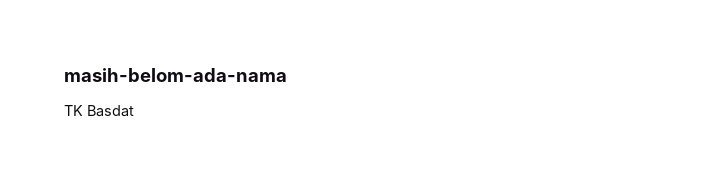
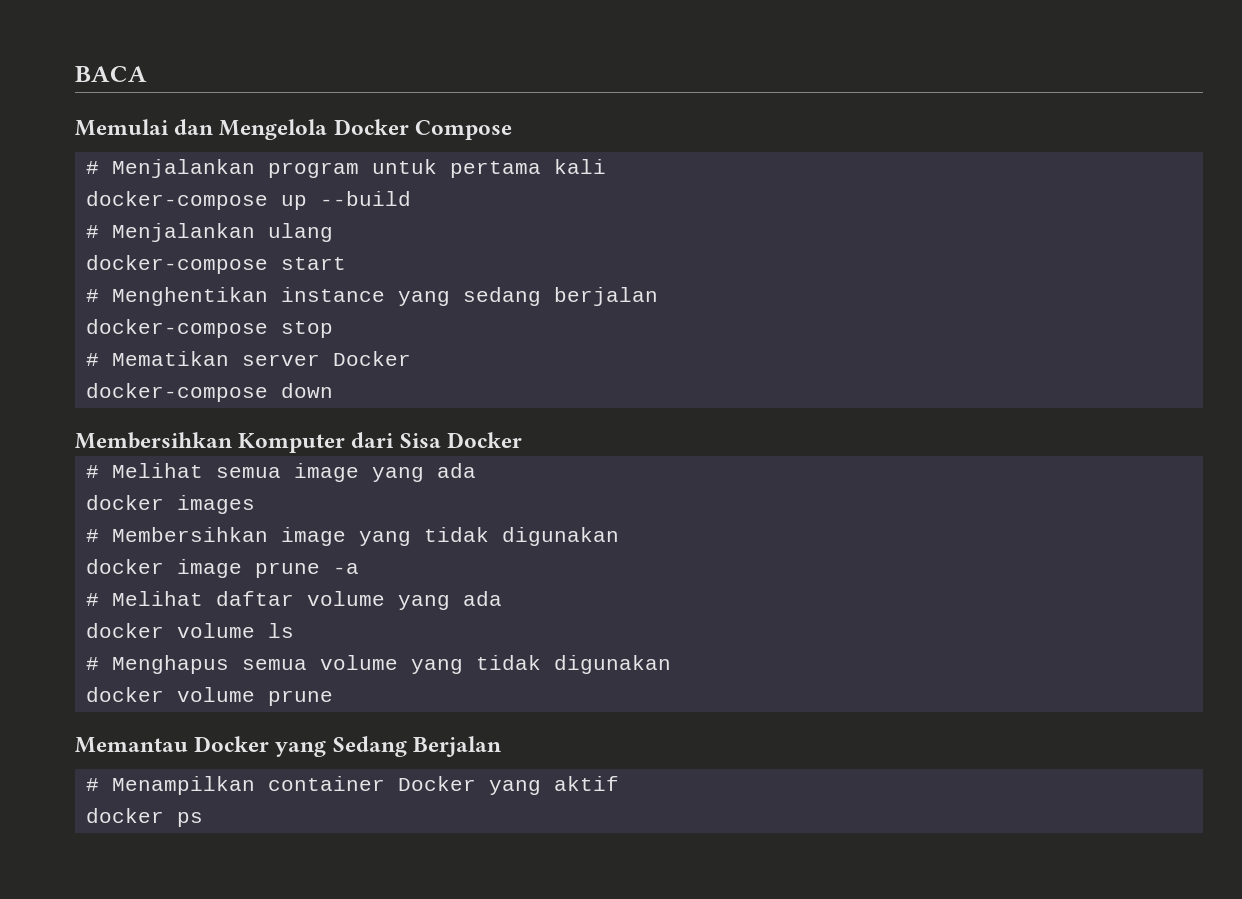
- masih-belom-ada-nama
- TK Basdat
+ BACA
+ Memulai dan Mengelola Docker Compose
+ # Menjalankan program untuk pertama kali
+ docker-compose up --build
+ # Menjalankan ulang
+ docker-compose start
+ # Menghentikan instance yang sedang berjalan
+ docker-compose stop
+ # Mematikan server Docker
+ docker-compose down
+ Membersihkan Komputer dari Sisa Docker
+ # Melihat semua image yang ada
+ docker images
+ # Membersihkan image yang tidak digunakan
+ docker image prune -a
+ # Melihat daftar volume yang ada
+ docker volume ls
+ # Menghapus semua volume yang tidak digunakan
+ docker volume prune
+ Memantau Docker yang Sedang Berjalan
+ # Menampilkan container Docker yang aktif
+ docker ps

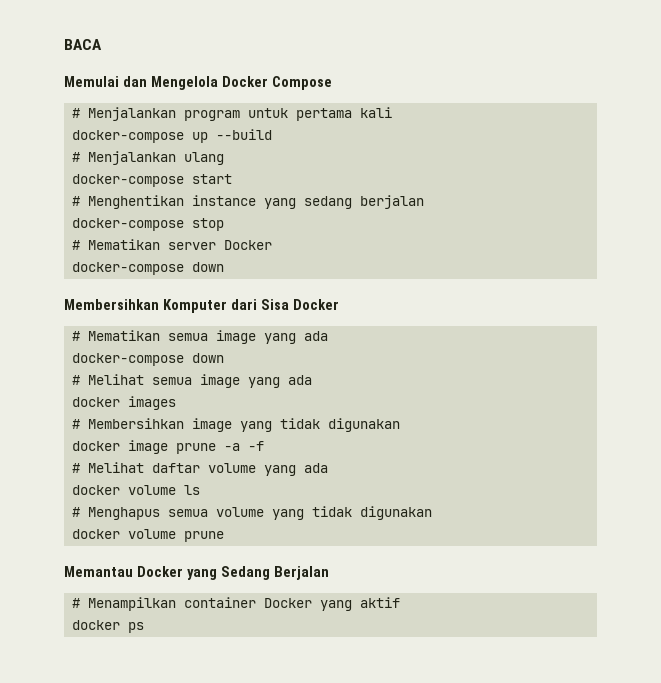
+ # Mematikan semua image yang ada
+ docker-compose down
- docker image prune -a
+ docker image prune -a -f

